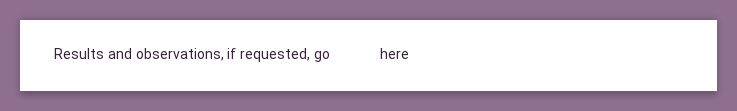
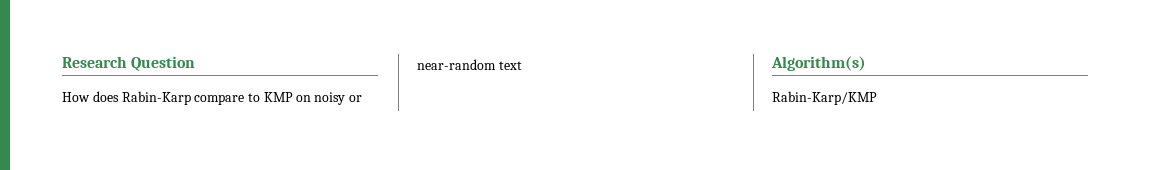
- Results and observations, if requested, go here
+ Research Question
+ How does Rabin-Karp compare to KMP on noisy or near-random text
+ Algorithm(s)
+ Rabin-Karp/KMP

